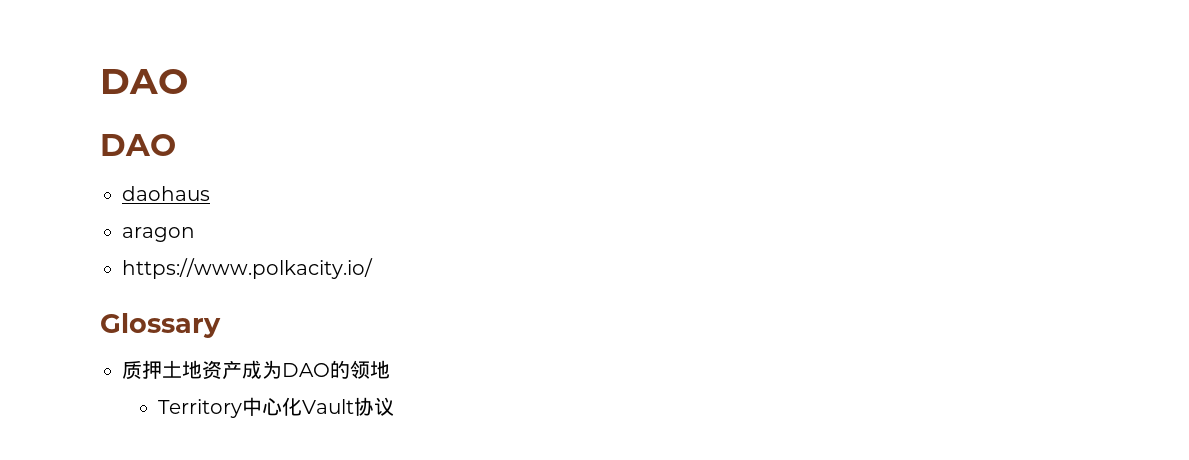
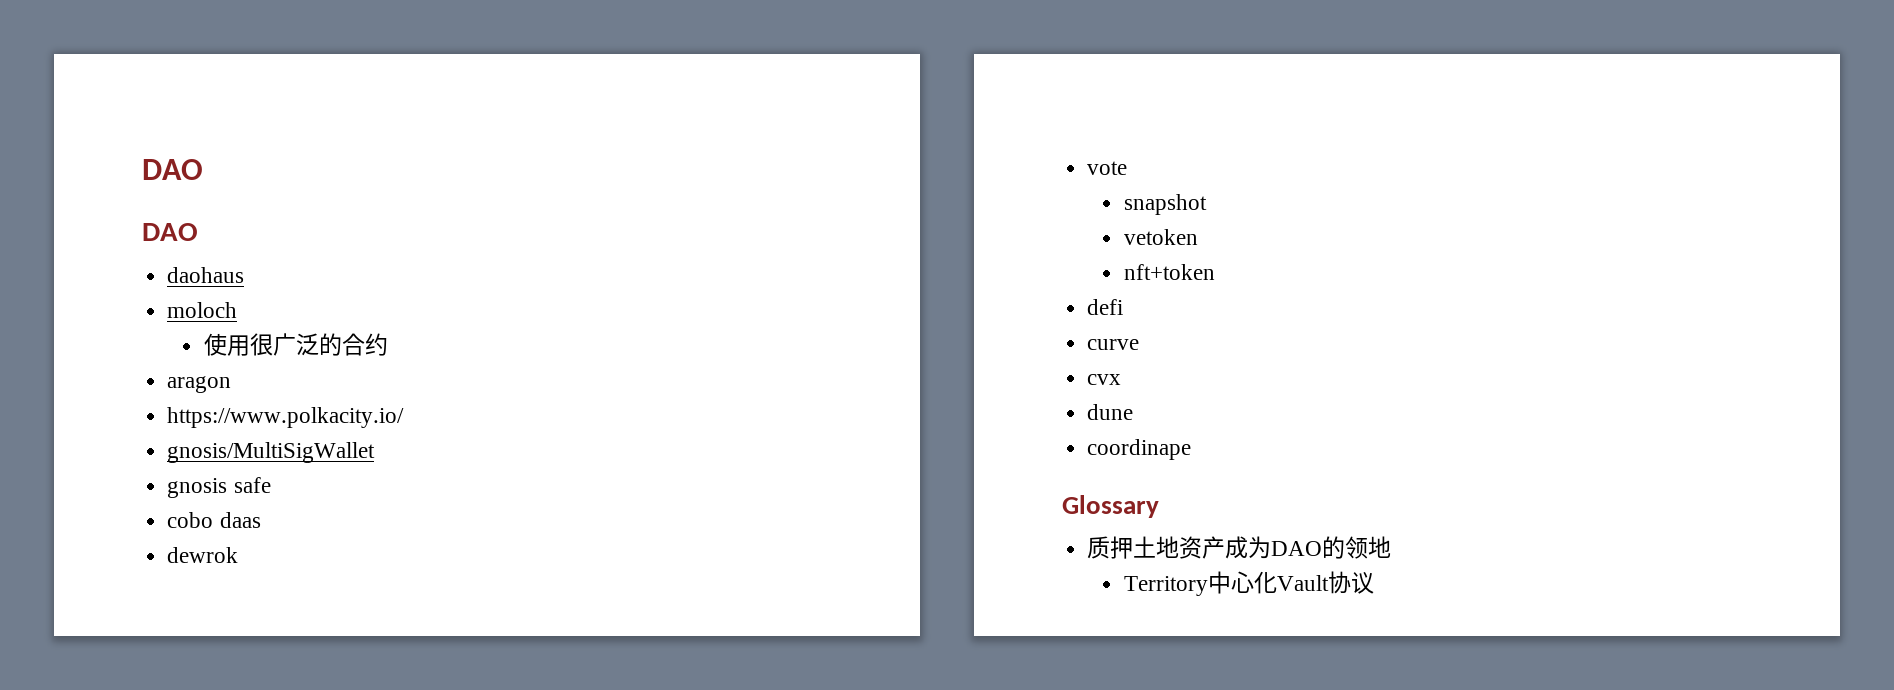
+ moloch
+ 使用很广泛的合约
  aragon
  https://www.polkacity.io/
+ gnosis/MultiSigWallet
+ gnosis safe
+ cobo daas
+ dewrok
+ vote
+ snapshot
+ vetoken
+ nft+token
+ defi
+ curve
+ cvx
+ dune
+ coordinape

